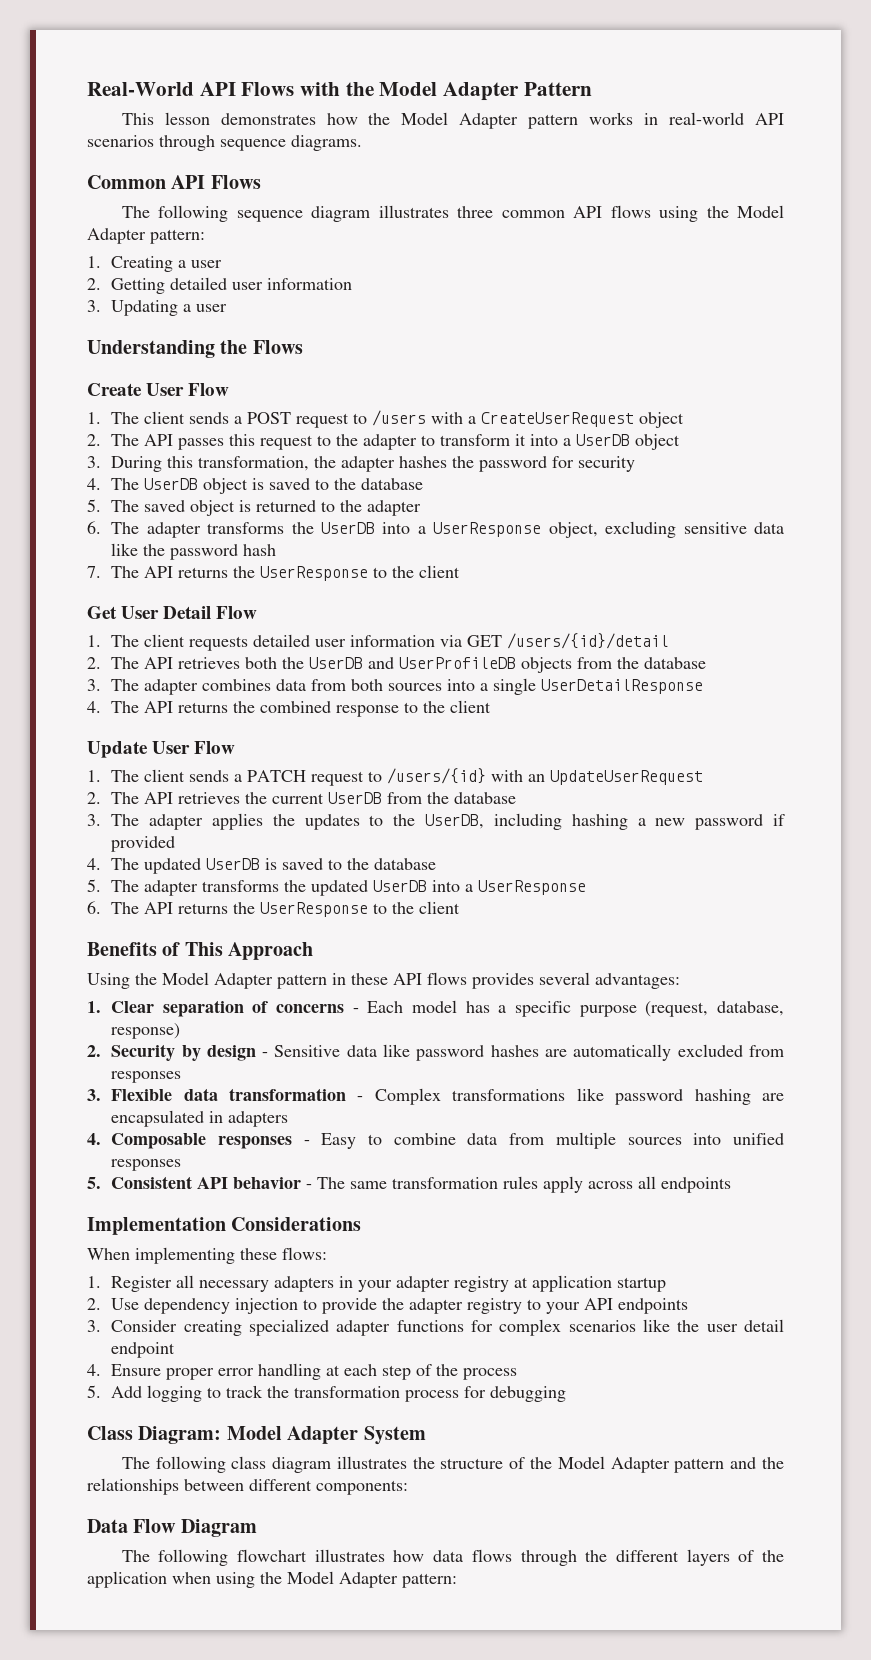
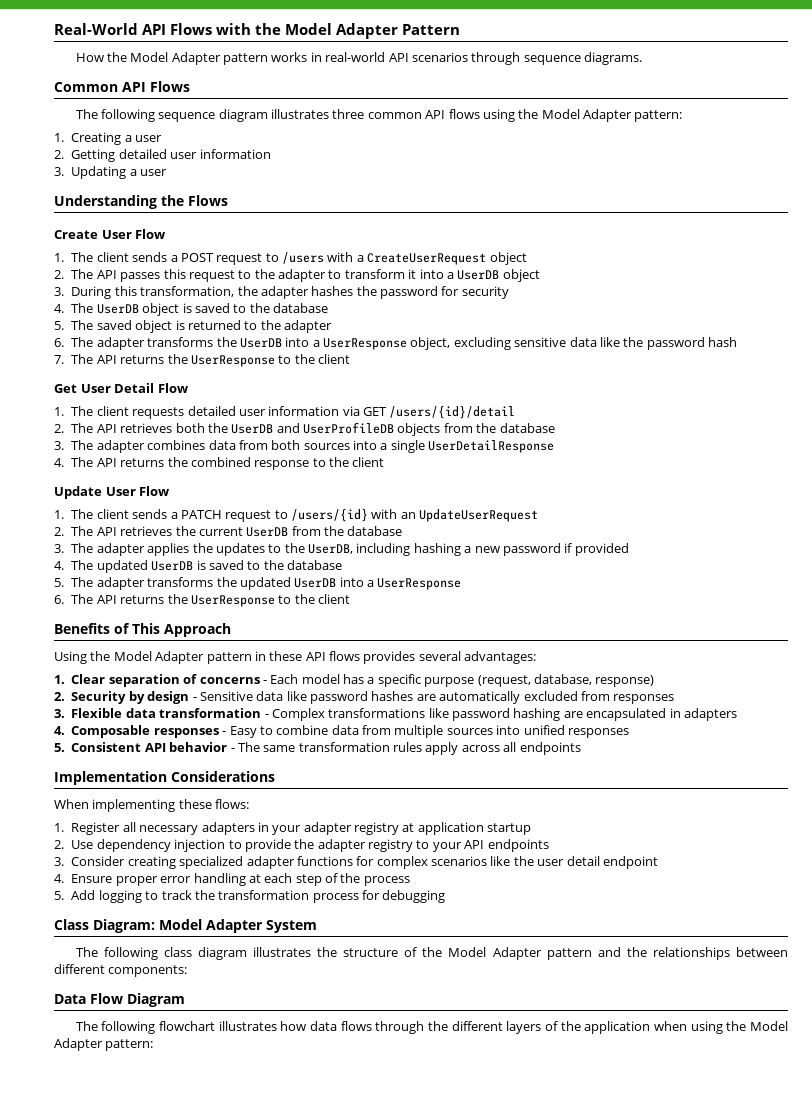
- This lesson demonstrates how the Model Adapter pattern works in real-world API scenarios through sequence diagrams.
+ How the Model Adapter pattern works in real-world API scenarios through sequence diagrams.

